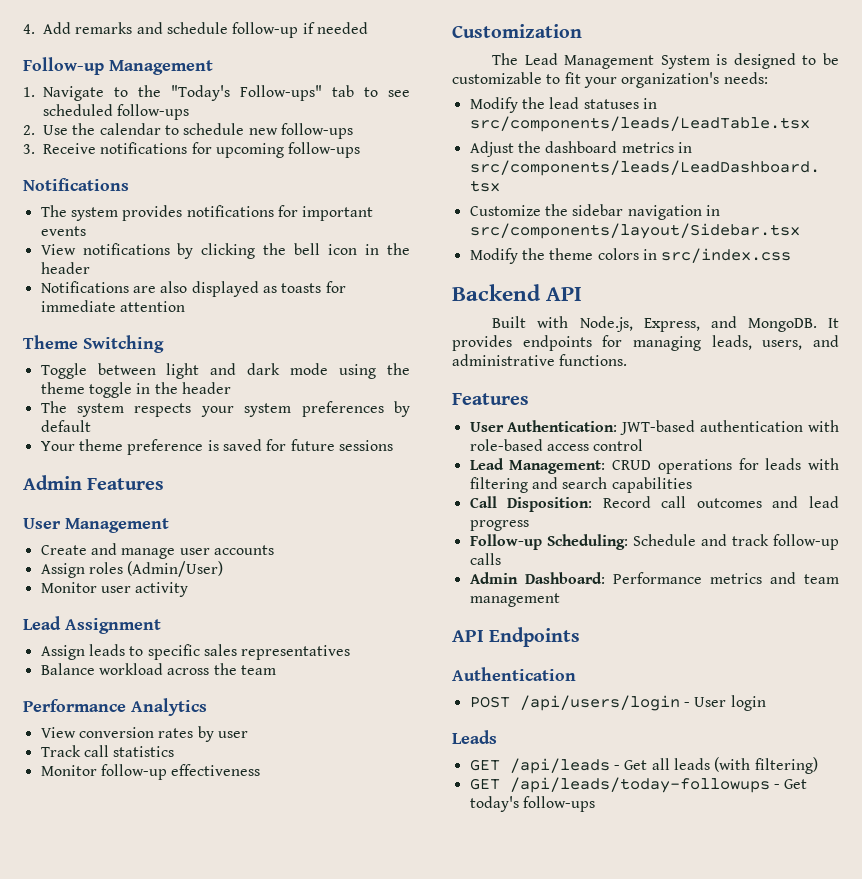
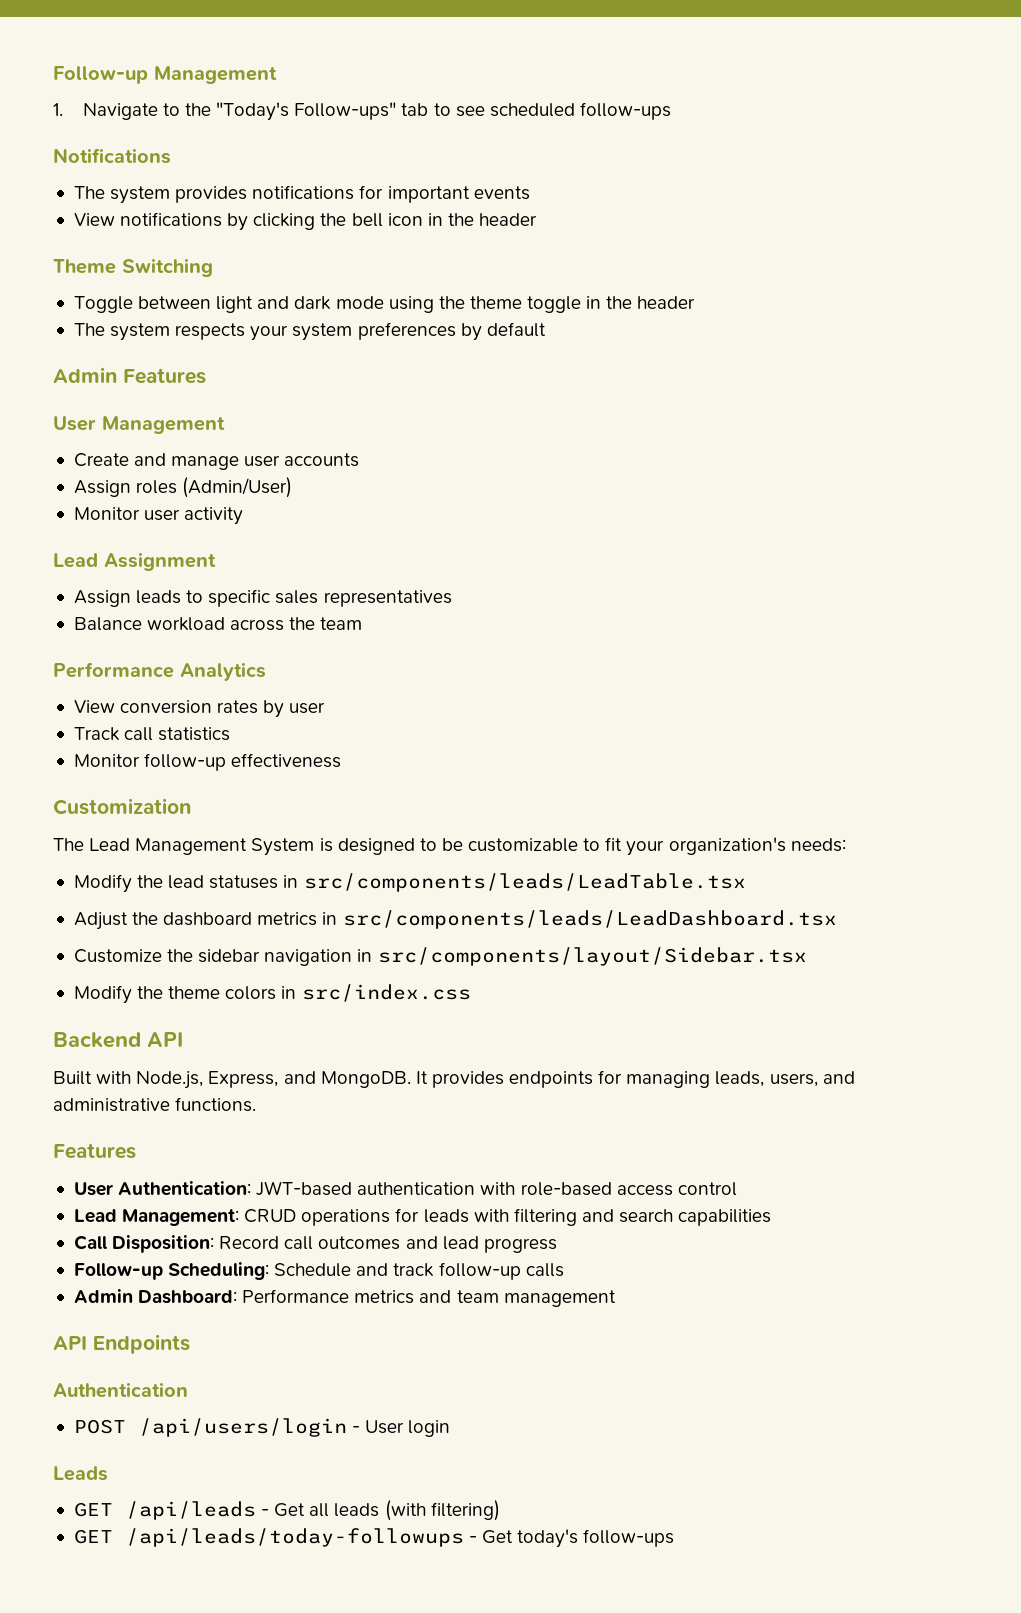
- 4. Add remarks and schedule follow-up if needed
- 2. Use the calendar to schedule new follow-ups
- 3. Receive notifications for upcoming follow-ups
- Notifications are also displayed as toasts for immediate attention
- Your theme preference is saved for future sessions

